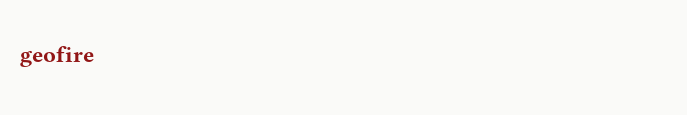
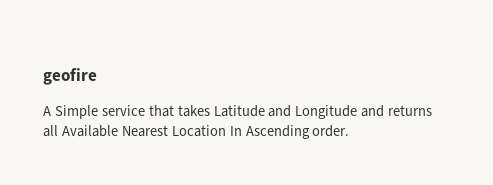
+ A Simple service that takes Latitude and Longitude and returns all Available Nearest Location In Ascending order.

